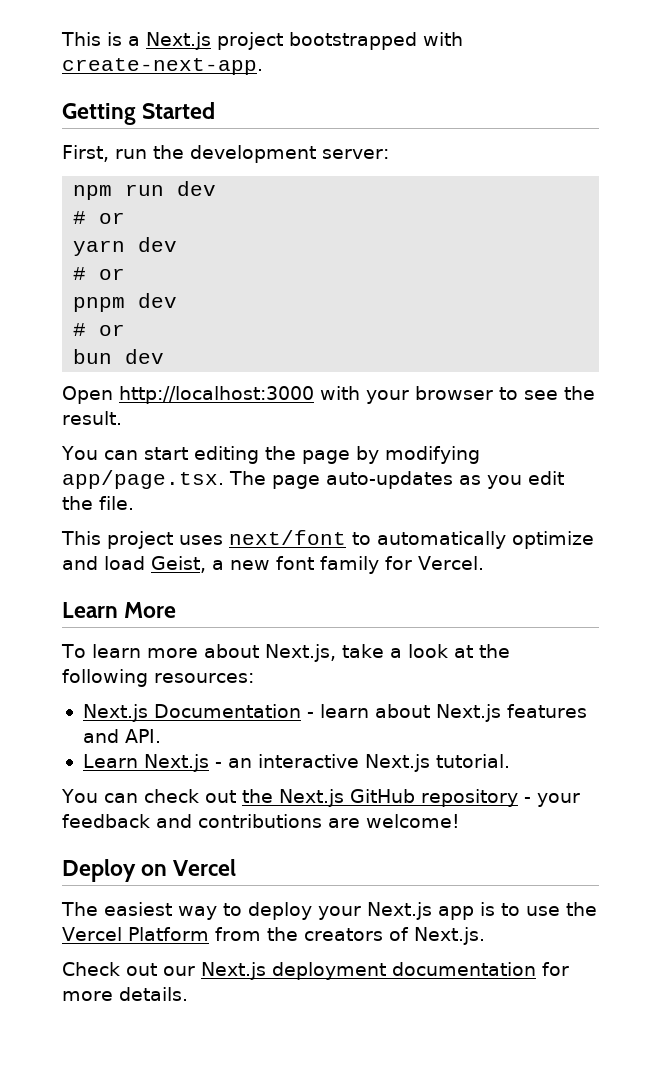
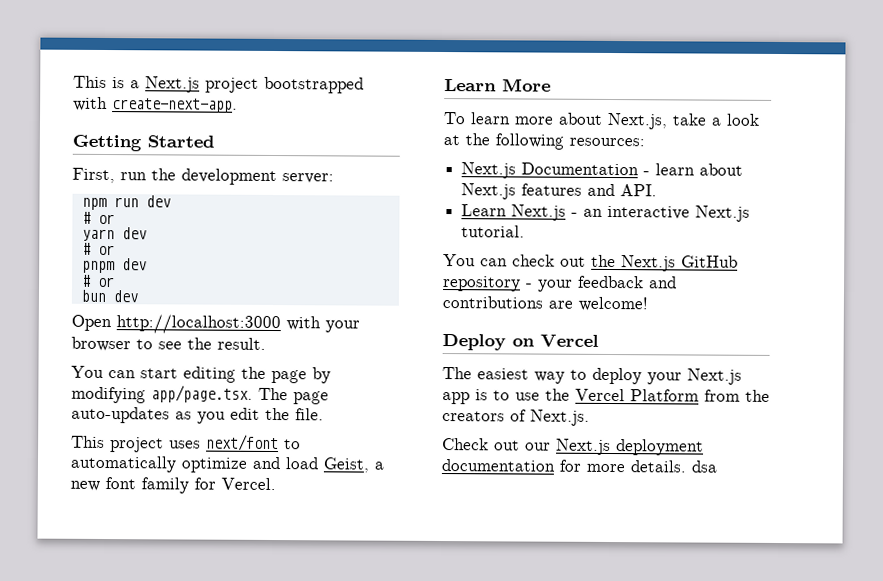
- Check out our Next.js deployment documentation for more details.
+ Check out our Next.js deployment documentation for more details. dsa

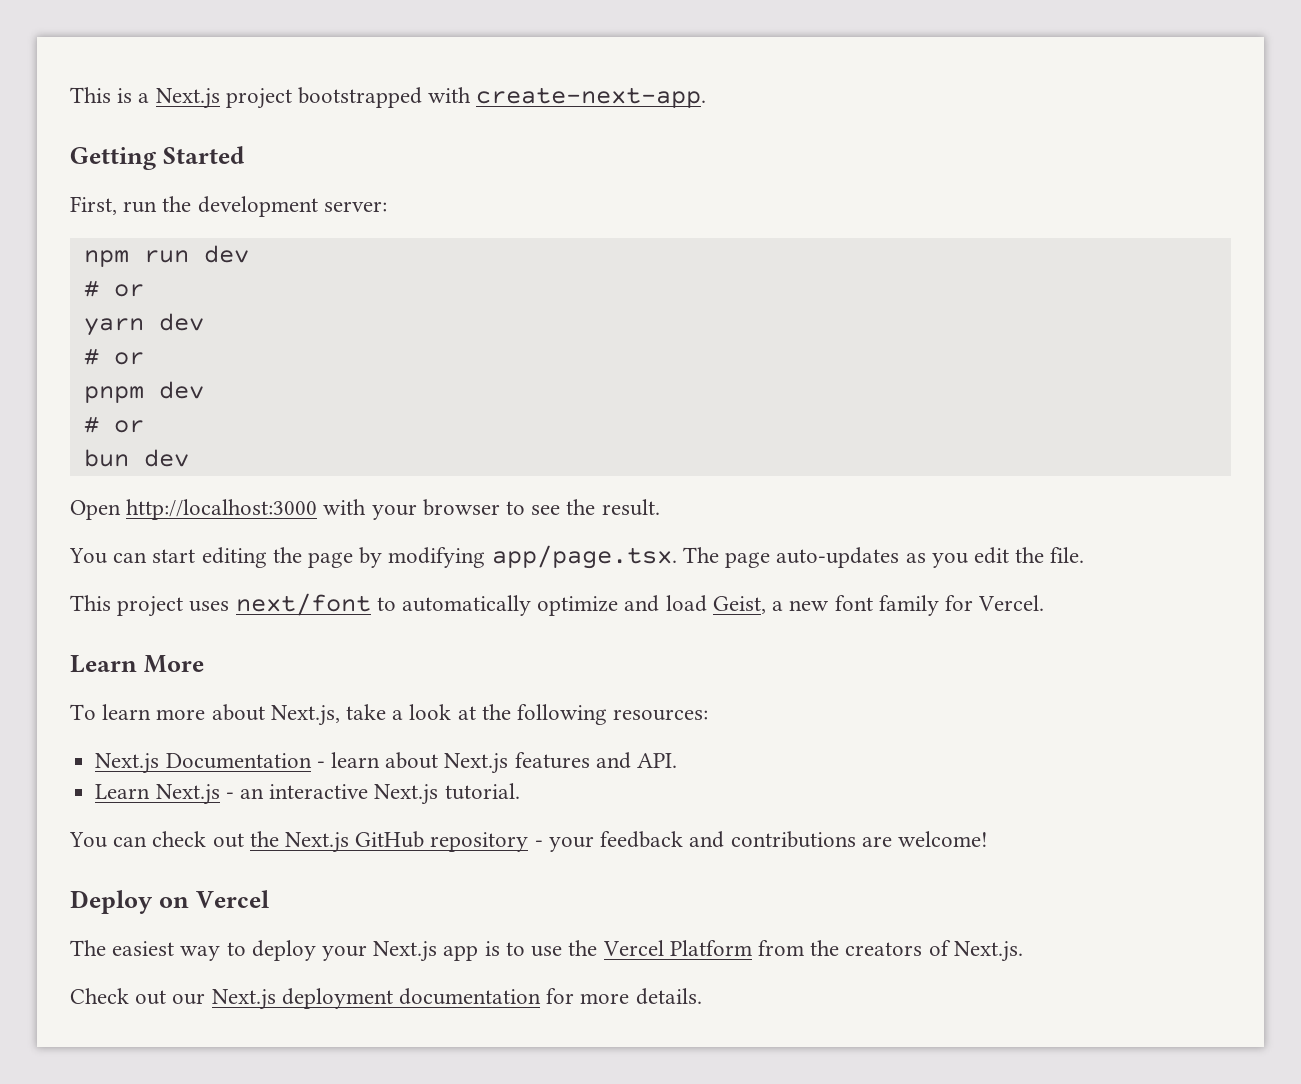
- Check out our Next.js deployment documentation for more details. dsa
+ Check out our Next.js deployment documentation for more details.

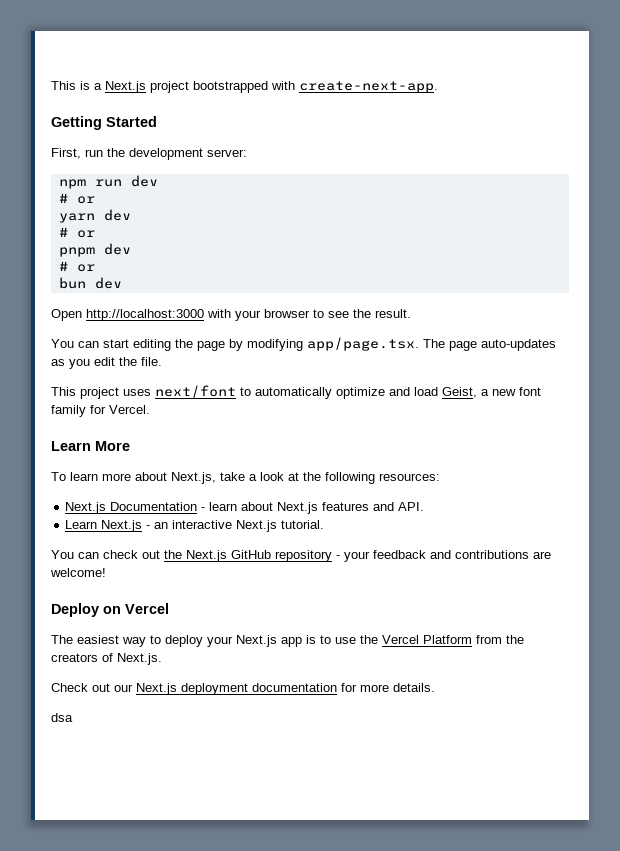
+ dsa

